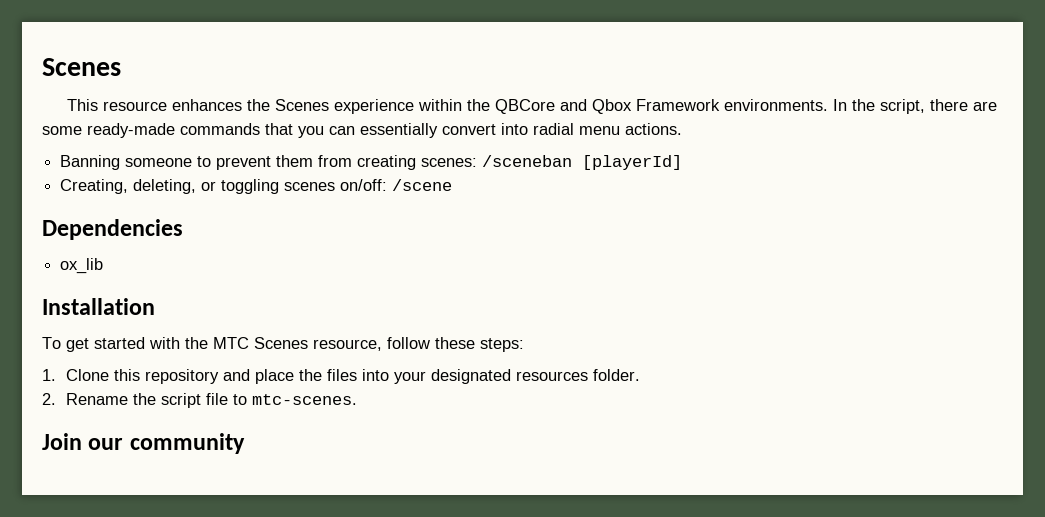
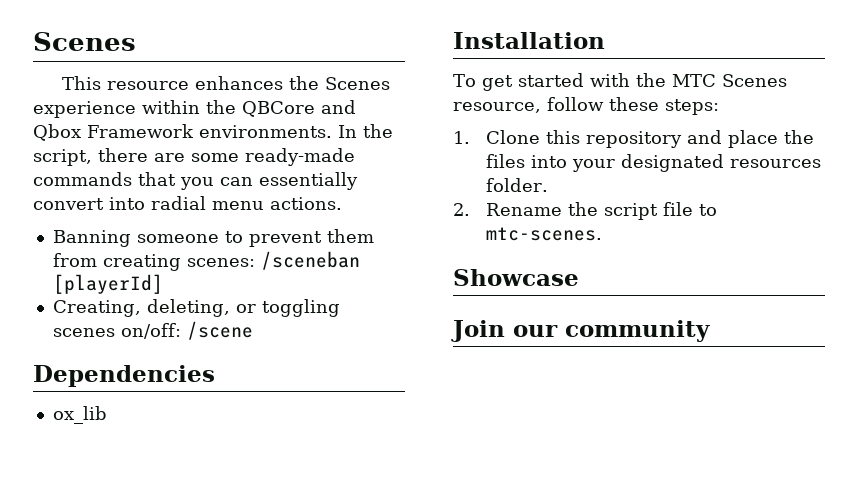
+ Showcase

